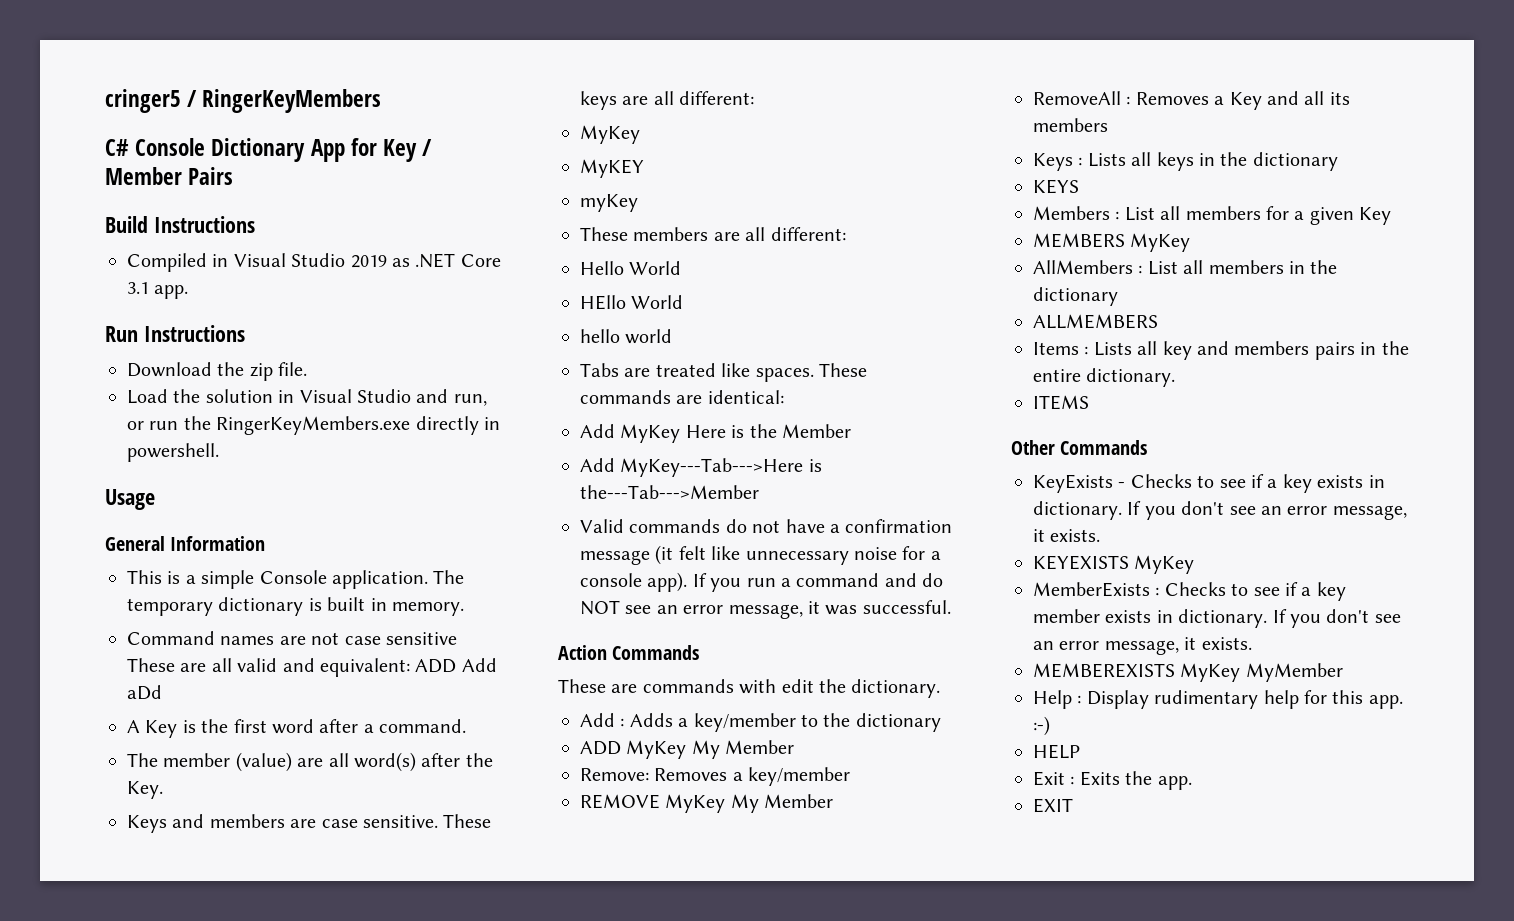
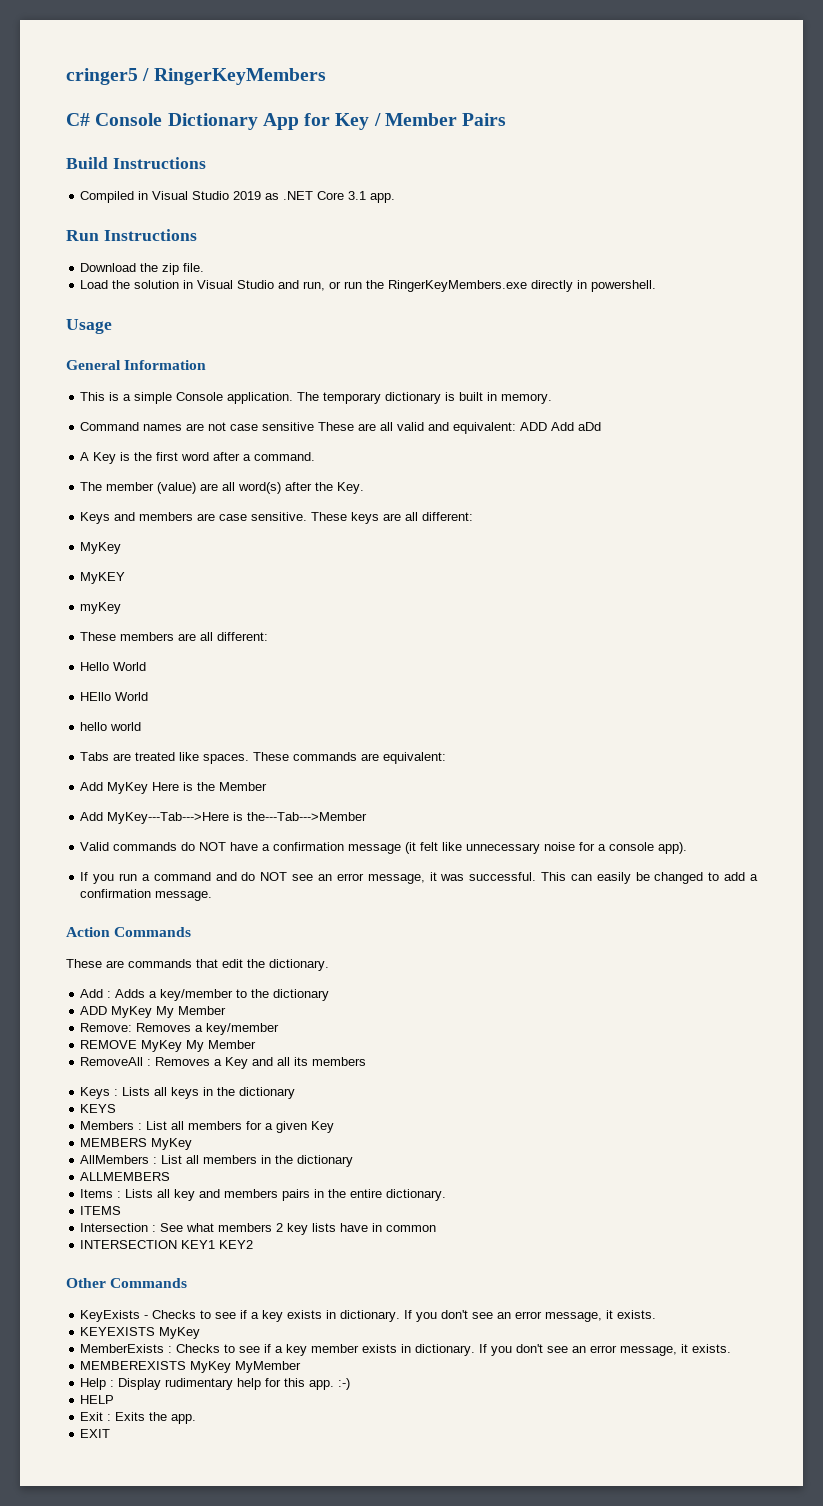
- These commands are identical:
+ These commands are equivalent:
- Valid commands do not have a confirmation message (it felt like unnecessary noise for a console app). If you run a command and do NOT see an error message, it was successful.
+ Valid commands do NOT have a confirmation message (it felt like unnecessary noise for a console app).
+ If you run a command and do NOT see an error message, it was successful. This can easily be changed to add a confirmation message.
- These are commands with edit the dictionary.
+ These are commands that edit the dictionary.
+ Intersection : See what members 2 key lists have in common
+ INTERSECTION KEY1 KEY2

